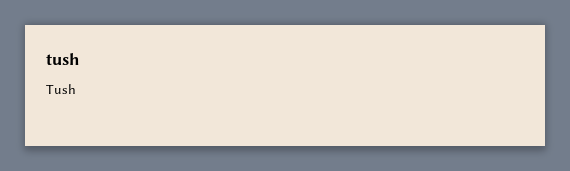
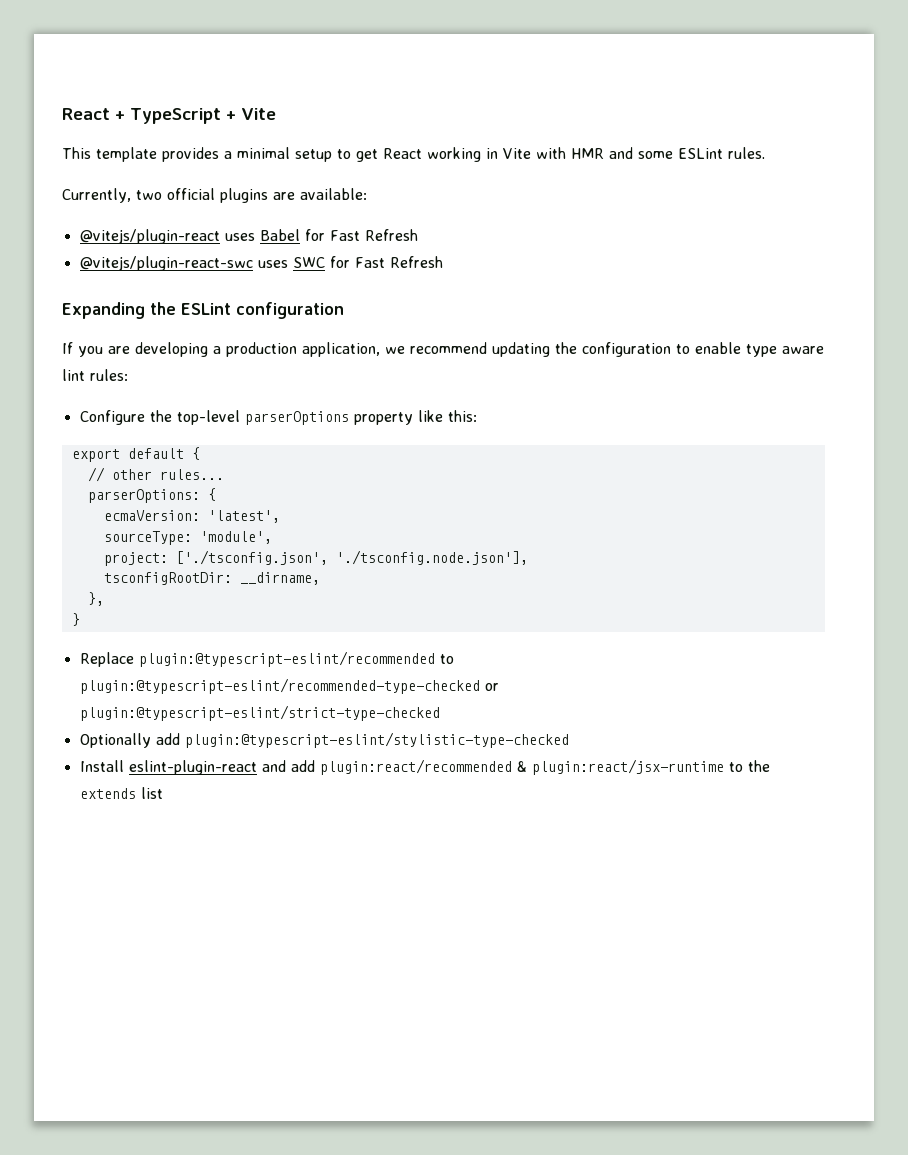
- tush
- Tush
+ React + TypeScript + Vite
+ This template provides a minimal setup to get React working in Vite with HMR and some ESLint rules.
+ Currently, two official plugins are available:
+ @vitejs/plugin-react uses Babel for Fast Refresh
+ @vitejs/plugin-react-swc uses SWC for Fast Refresh
+ Expanding the ESLint configuration
+ If you are developing a production application, we recommend updating the configuration to enable type aware lint rules:
+ Configure the top-level parserOptions property like this:
+ export default {
+ // other rules...
+ parserOptions: {
+ ecmaVersion: 'latest',
+ sourceType: 'module',
+ project: ['./tsconfig.json', './tsconfig.node.json'],
+ tsconfigRootDir: __dirname,
+ },
+ }
+ Replace plugin:@typescript-eslint/recommended to plugin:@typescript-eslint/recommended-type-checked or plugin:@typescript-eslint/strict-type-checked
+ Optionally add plugin:@typescript-eslint/stylistic-type-checked
+ Install eslint-plugin-react and add plugin:react/recommended & plugin:react/jsx-runtime to the extends list

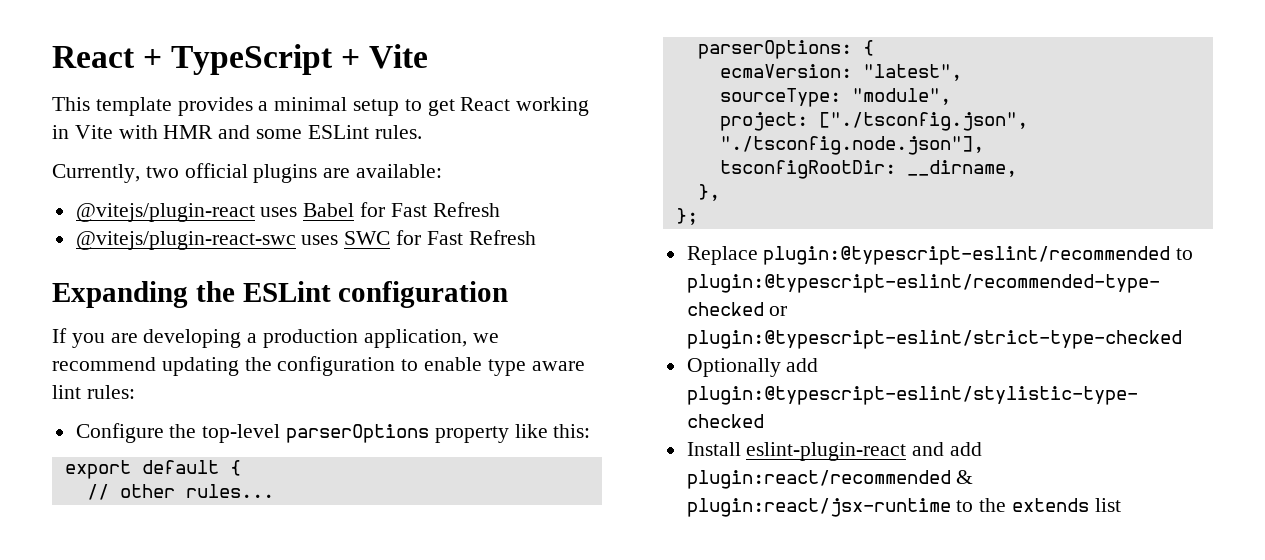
- ecmaVersion: 'latest',
+ ecmaVersion: "latest",
- sourceType: 'module',
+ sourceType: "module",
- project: ['./tsconfig.json', './tsconfig.node.json'],
+ project: ["./tsconfig.json", "./tsconfig.node.json"],
- }
+ };

